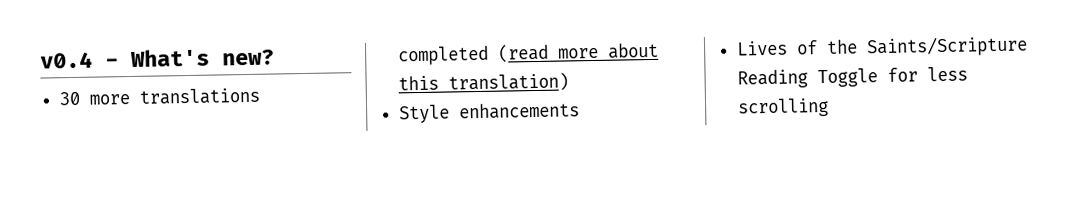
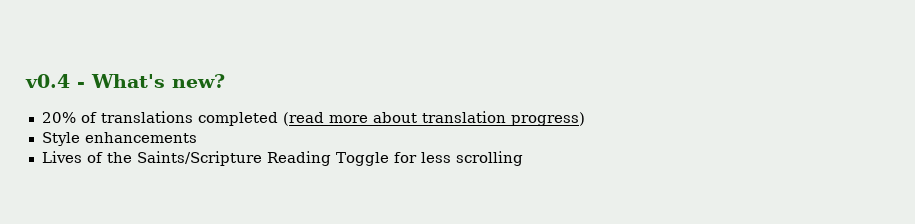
- 30 more translations completed (read more about this translation)
+ 20% of translations completed (read more about translation progress)

